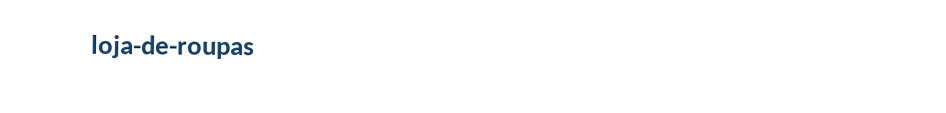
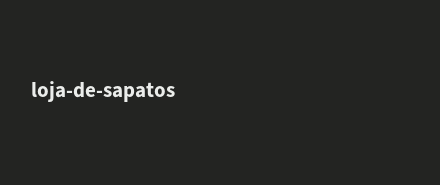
- loja-de-roupas
+ loja-de-sapatos

